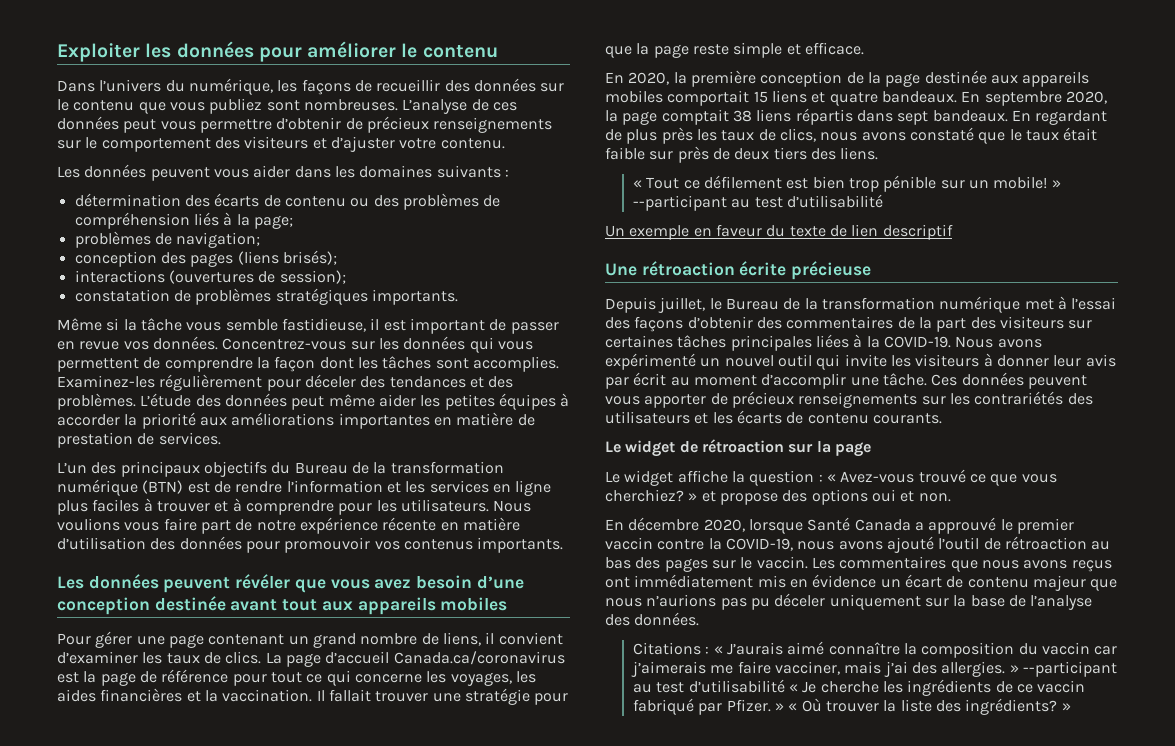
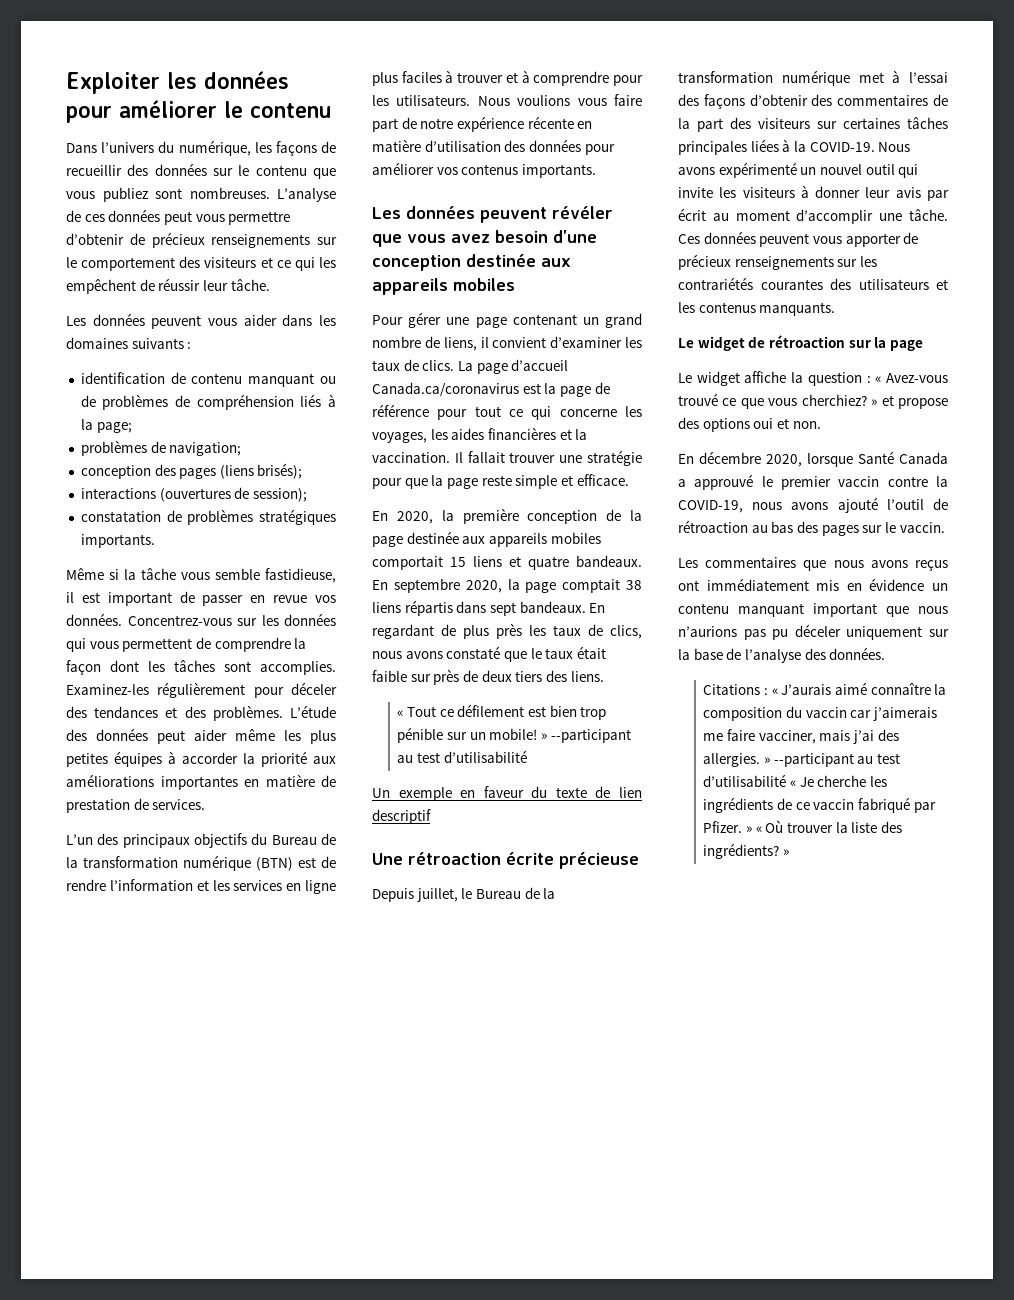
- L’analyse de ces données peut vous permettre d’obtenir de précieux renseignements sur le comportement des visiteurs et d’ajuster votre contenu.
+ L’analyse de ces données peut vous permettre d’obtenir de précieux renseignements sur le comportement des visiteurs et ce qui les empêchent de réussir leur tâche.
- détermination des écarts de contenu ou des problèmes de compréhension liés à la page;
+ identification de contenu manquant ou de problèmes de compréhension liés à la page;
- L’étude des données peut même aider les petites équipes à accorder la priorité aux améliorations importantes en matière de prestation de services.
+ L’étude des données peut aider même les plus petites équipes à accorder la priorité aux améliorations importantes en matière de prestation de services.
- Nous voulions vous faire part de notre expérience récente en matière d’utilisation des données pour promouvoir vos contenus importants.
+ Nous voulions vous faire part de notre expérience récente en matière d’utilisation des données pour améliorer vos contenus importants.
- Les données peuvent révéler que vous avez besoin d’une conception destinée avant tout aux appareils mobiles
+ Les données peuvent révéler que vous avez besoin d’une conception destinée aux appareils mobiles
- Ces données peuvent vous apporter de précieux renseignements sur les contrariétés des utilisateurs et les écarts de contenu courants.
+ Ces données peuvent vous apporter de précieux renseignements sur les contrariétés courantes des utilisateurs et les contenus manquants.
- En décembre 2020, lorsque Santé Canada a approuvé le premier vaccin contre la COVID-19, nous avons ajouté l’outil de rétroaction au bas des pages sur le vaccin. Les commentaires que nous avons reçus ont immédiatement mis en évidence un écart de contenu majeur que nous n’aurions pas pu déceler uniquement sur la base de l’analyse des données.
+ En décembre 2020, lorsque Santé Canada a approuvé le premier vaccin contre la COVID-19, nous avons ajouté l’outil de rétroaction au bas des pages sur le vaccin.
+ Les commentaires que nous avons reçus ont immédiatement mis en évidence un contenu manquant important que nous n’aurions pas pu déceler uniquement sur la base de l’analyse des données.

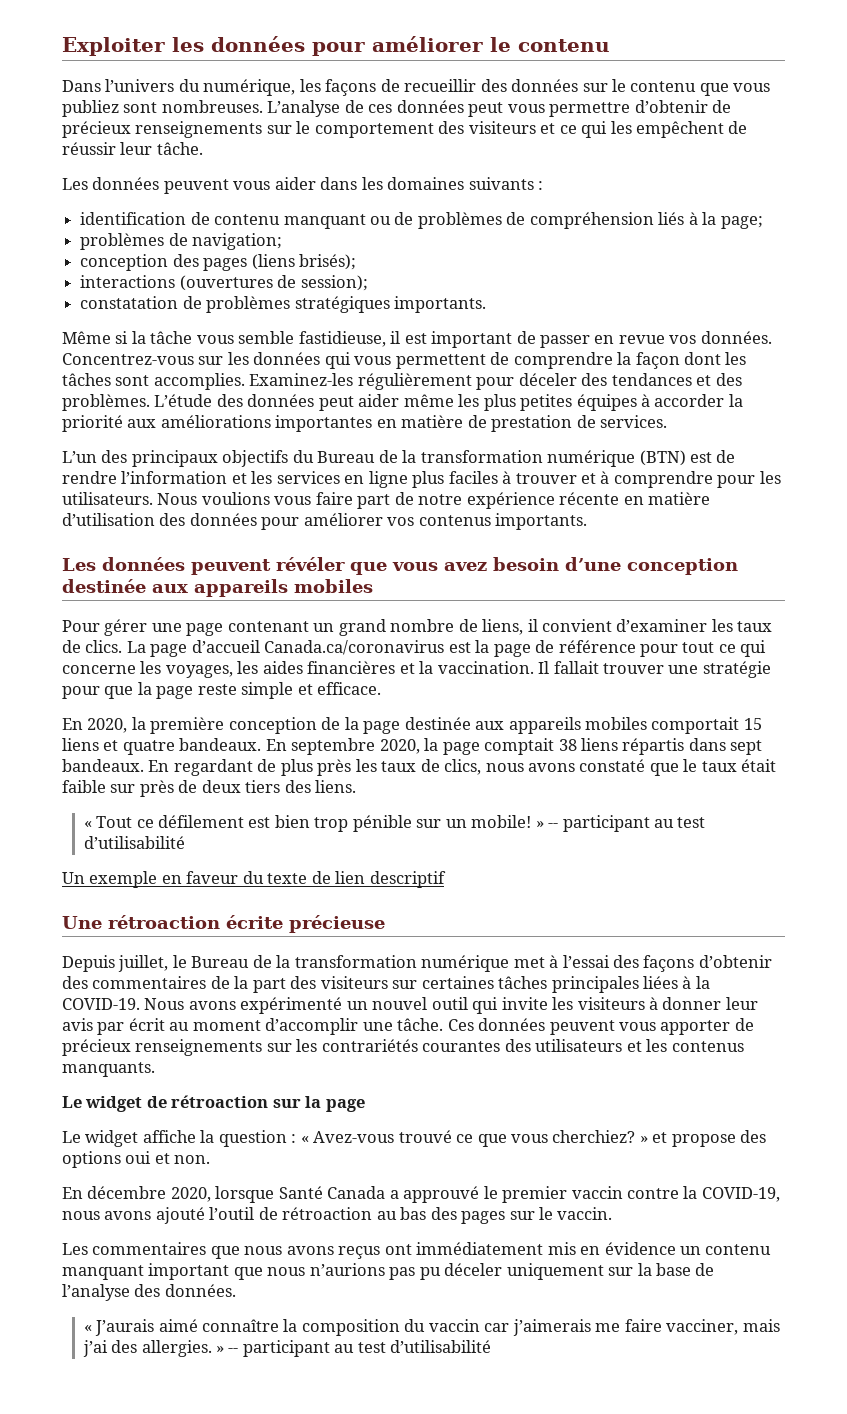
- « Tout ce défilement est bien trop pénible sur un mobile! » --participant au test d’utilisabilité
+ « Tout ce défilement est bien trop pénible sur un mobile! » -- participant au test d’utilisabilité
- Citations : « J’aurais aimé connaître la composition du vaccin car j’aimerais me faire vacciner, mais j’ai des allergies. » --participant au test d’utilisabilité « Je cherche les ingrédients de ce vaccin fabriqué par Pfizer. » « Où trouver la liste des ingrédients? »
+ « J’aurais aimé connaître la composition du vaccin car j’aimerais me faire vacciner, mais j’ai des allergies. » -- participant au test d’utilisabilité

